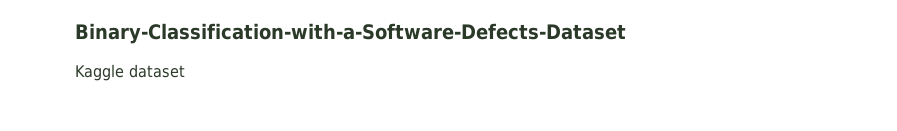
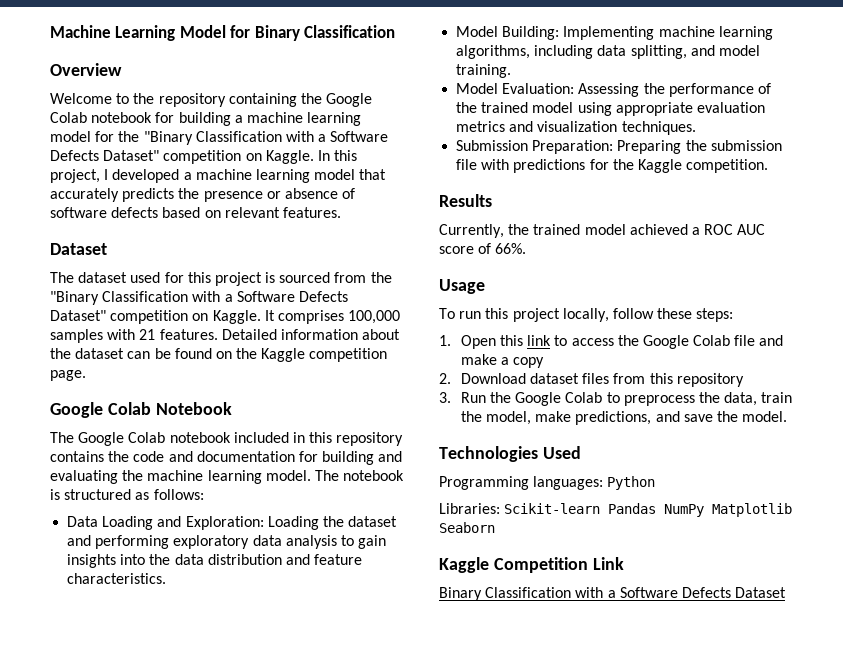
- Binary-Classification-with-a-Software-Defects-Dataset
- Kaggle dataset
+ Machine Learning Model for Binary Classification
+ Overview
+ Welcome to the repository containing the Google Colab notebook for building a machine learning model for the "Binary Classification with a Software Defects Dataset" competition on Kaggle. In this project, I developed a machine learning model that accurately predicts the presence or absence of software defects based on relevant features.
+ Dataset
+ The dataset used for this project is sourced from the "Binary Classification with a Software Defects Dataset" competition on Kaggle. It comprises 100,000 samples with 21 features. Detailed information about the dataset can be found on the Kaggle competition page.
+ Google Colab Notebook
+ The Google Colab notebook included in this repository contains the code and documentation for building and evaluating the machine learning model. The notebook is structured as follows:
+ Data Loading and Exploration: Loading the dataset and performing exploratory data analysis to gain insights into the data distribution and feature characteristics.
+ Model Building: Implementing machine learning algorithms, including data splitting, and model training.
+ Model Evaluation: Assessing the performance of the trained model using appropriate evaluation metrics and visualization techniques.
+ Submission Preparation: Preparing the submission file with predictions for the Kaggle competition.
+ Results
+ Currently, the trained model achieved a ROC AUC score of 66%.
+ Usage
+ To run this project locally, follow these steps:
+ 1. Open this link to access the Google Colab file and make a copy
+ 2. Download dataset files from this repository
+ 3. Run the Google Colab to preprocess the data, train the model, make predictions, and save the model.
+ Technologies Used
+ Programming languages: Python
+ Libraries: Scikit-learn Pandas NumPy Matplotlib Seaborn
+ Kaggle Competition Link
+ Binary Classification with a Software Defects Dataset

